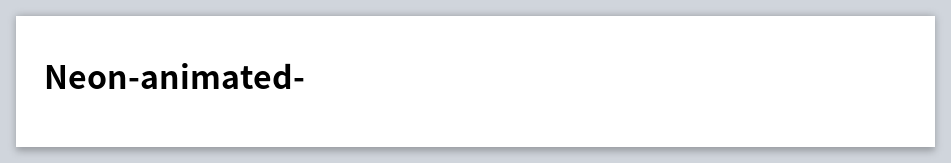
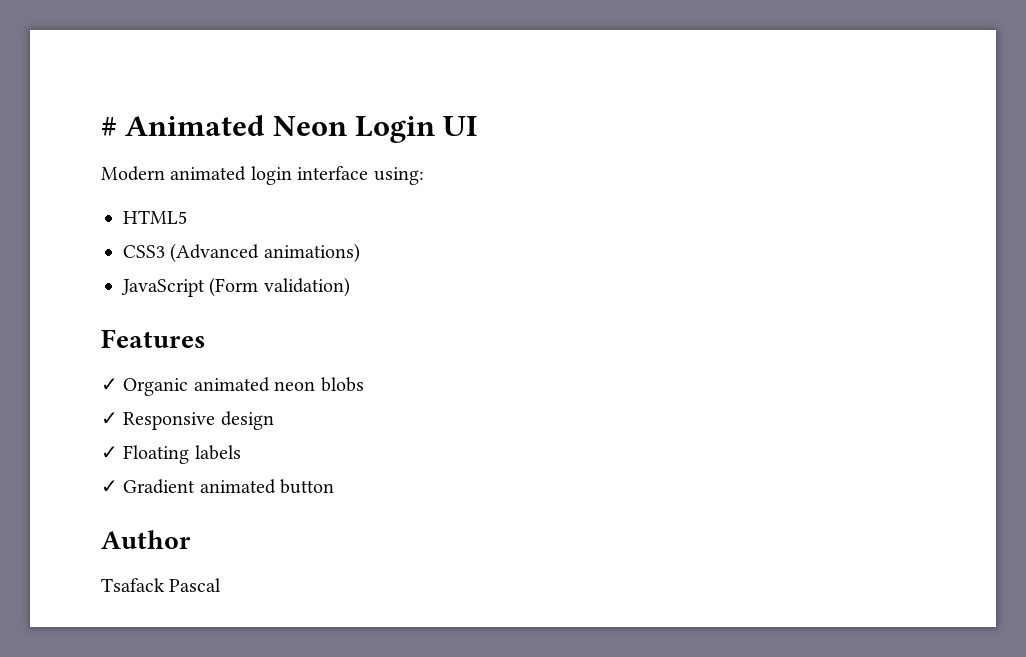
- Neon-animated-
+ # Animated Neon Login UI
+ Modern animated login interface using:
+ HTML5
+ CSS3 (Advanced animations)
+ JavaScript (Form validation)
+ Features
+ ✓ Organic animated neon blobs
+ ✓ Responsive design
+ ✓ Floating labels
+ ✓ Gradient animated button
+ Author
+ Tsafack Pascal

